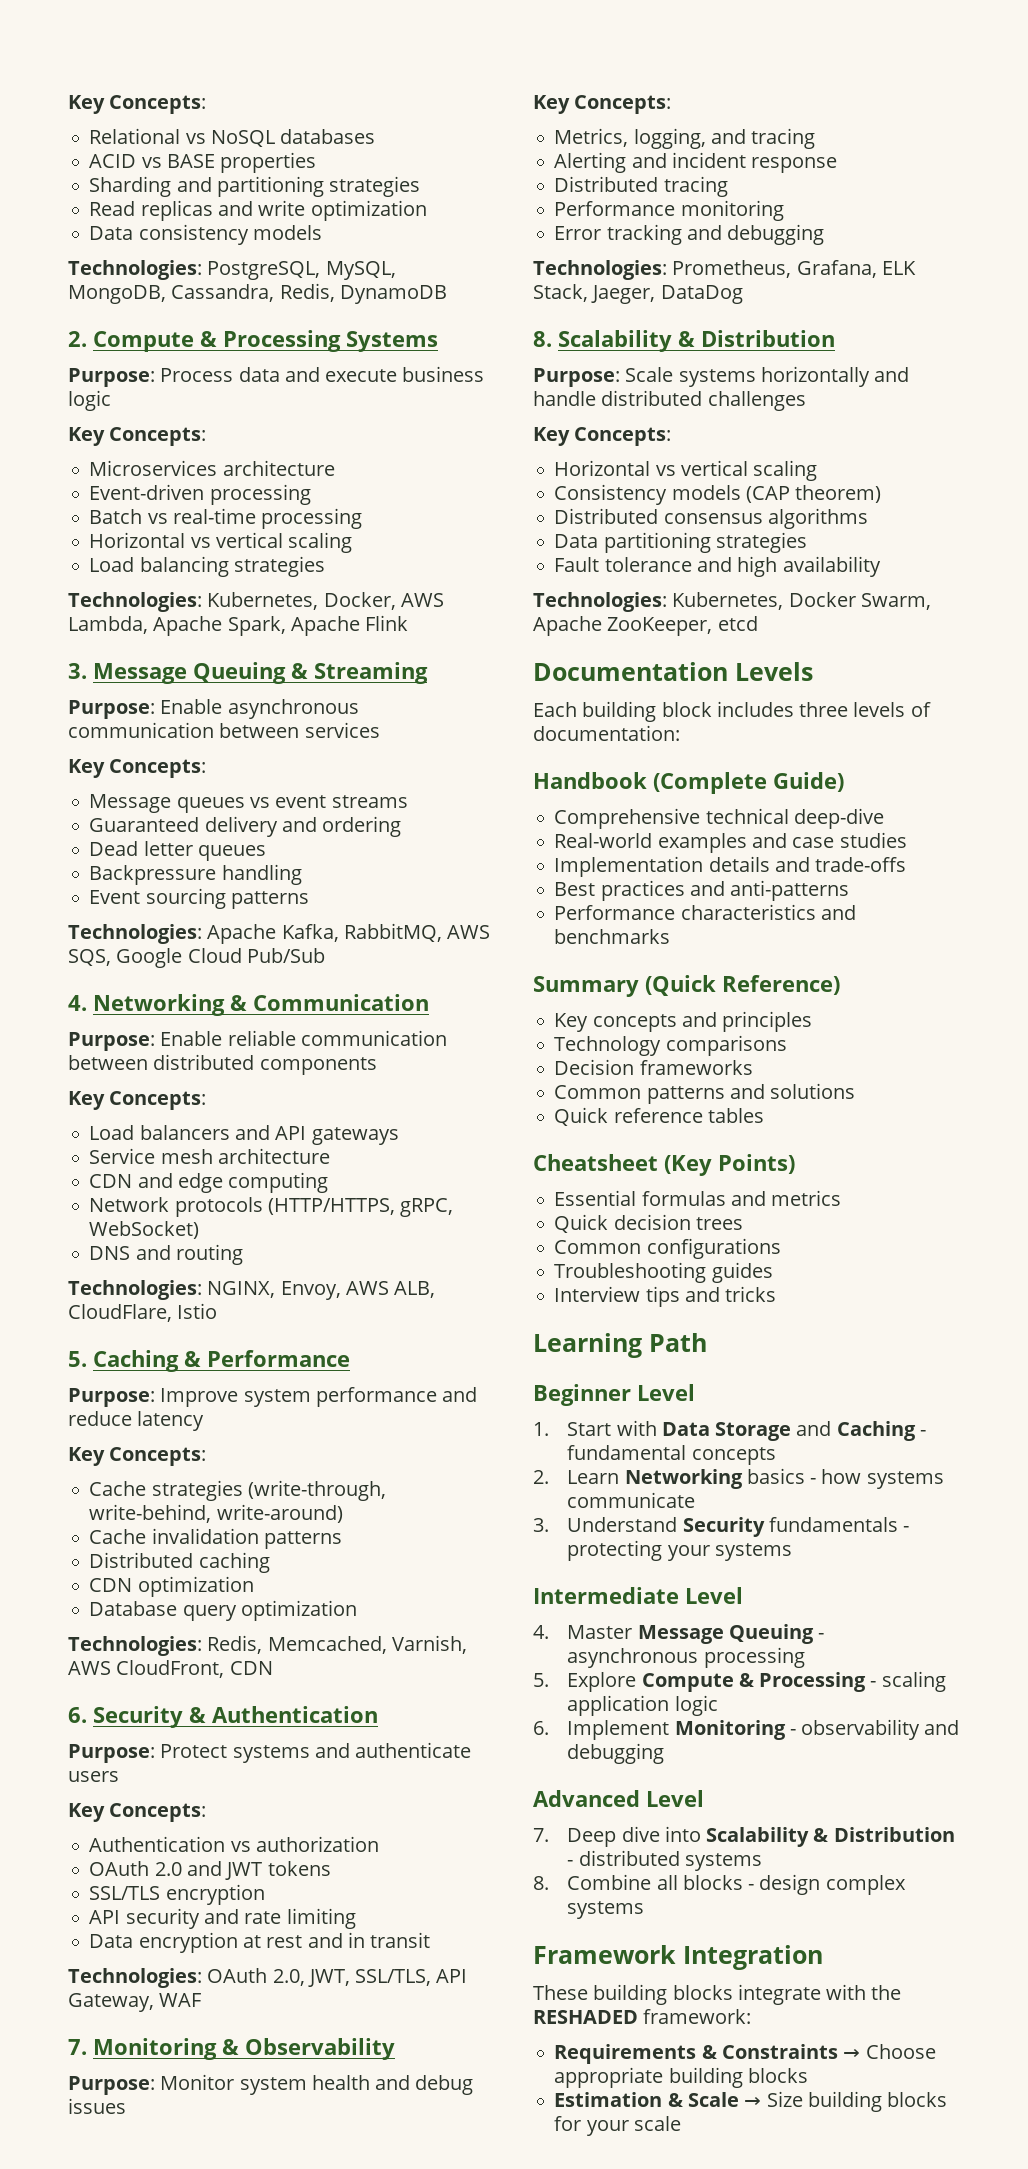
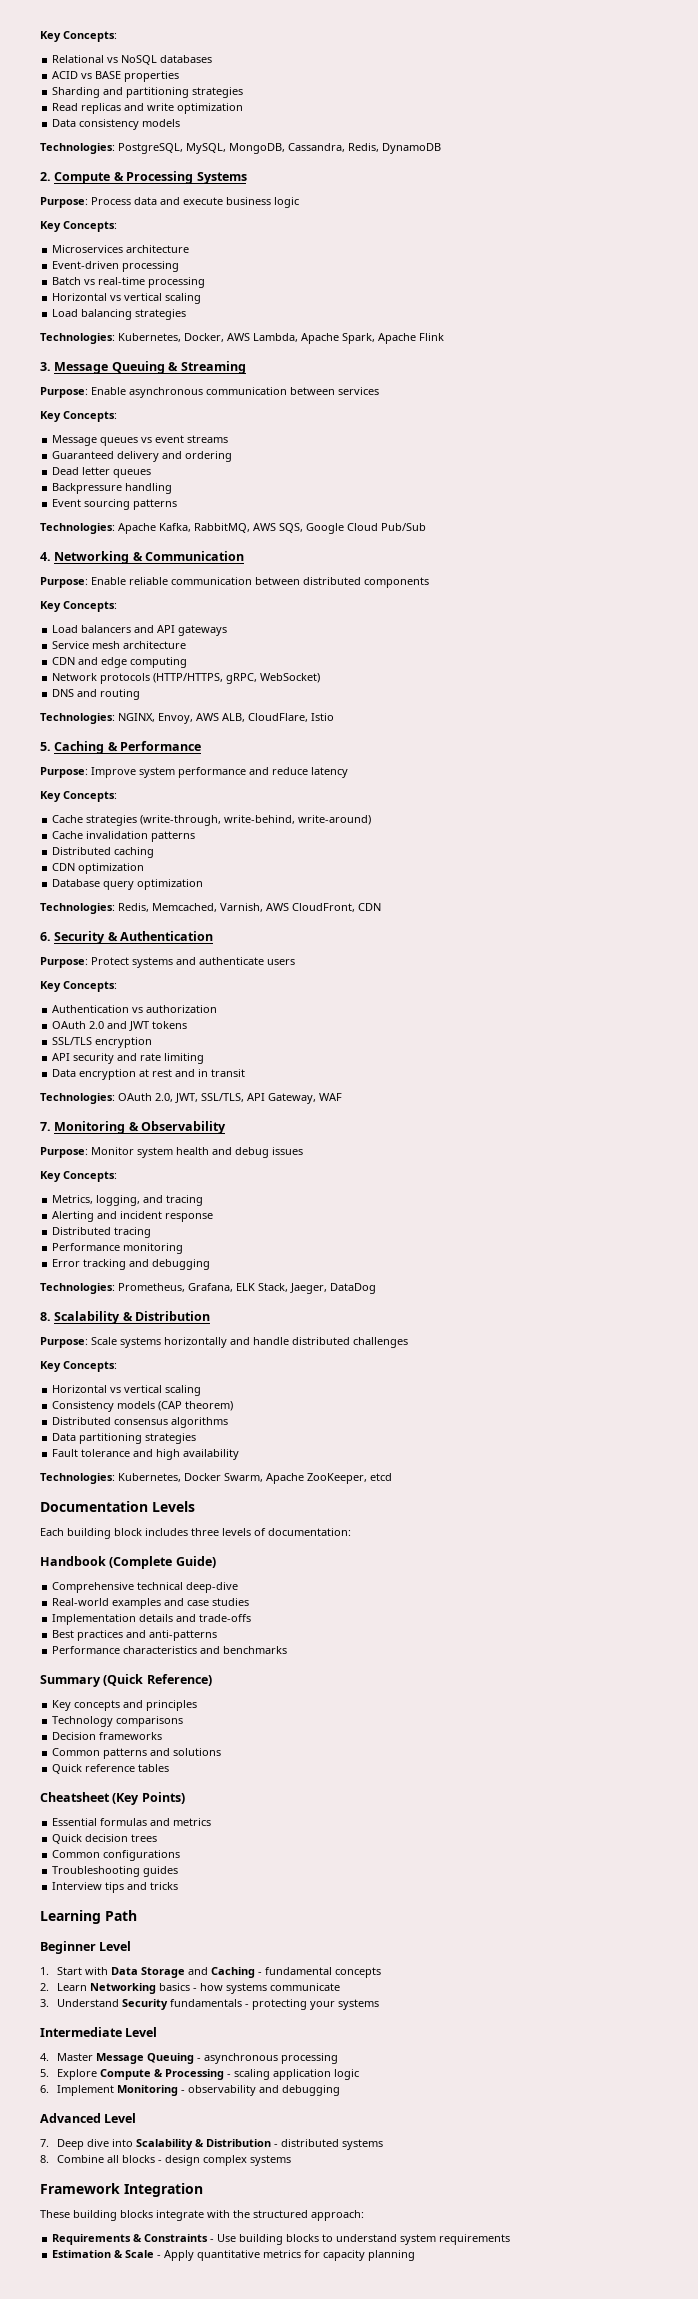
- These building blocks integrate with the RESHADED framework:
+ These building blocks integrate with the structured approach:
- Requirements & Constraints → Choose appropriate building blocks
+ Requirements & Constraints - Use building blocks to understand system requirements
- Estimation & Scale → Size building blocks for your scale
+ Estimation & Scale - Apply quantitative metrics for capacity planning

